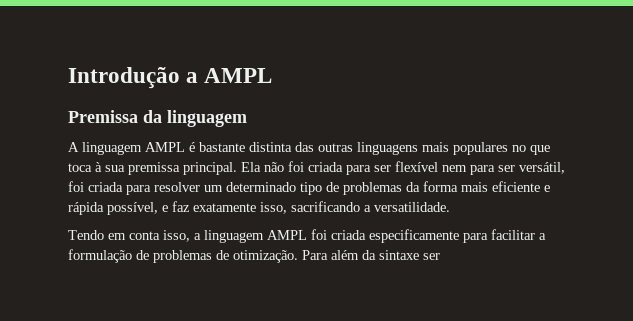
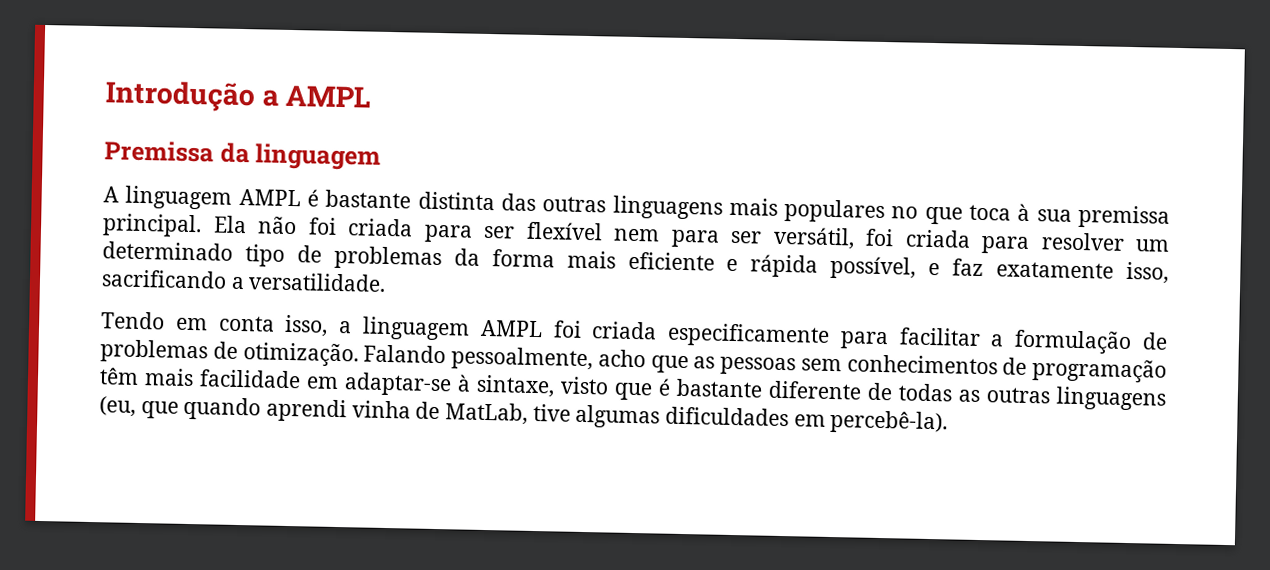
- Para além da sintaxe ser
+ Falando pessoalmente, acho que as pessoas sem conhecimentos de programação têm mais facilidade em adaptar-se à sintaxe, visto que é bastante diferente de todas as outras linguagens (eu, que quando aprendi vinha de MatLab, tive algumas dificuldades em percebê-la).

